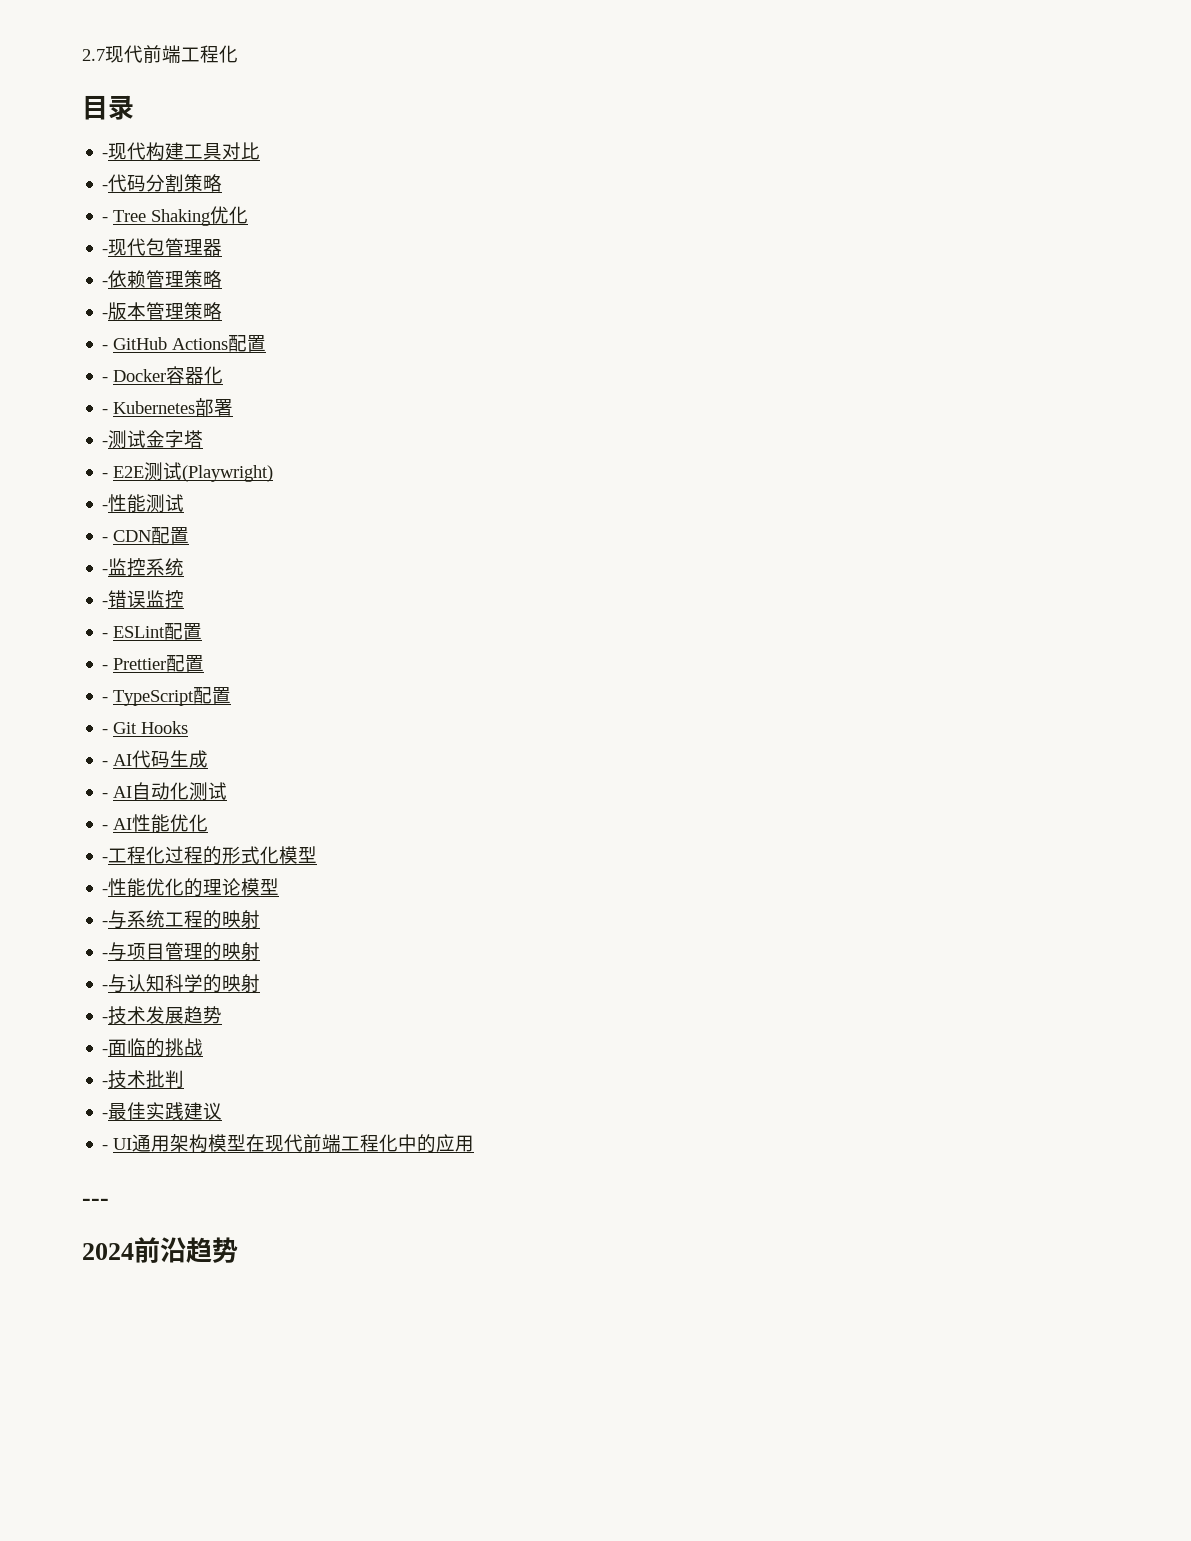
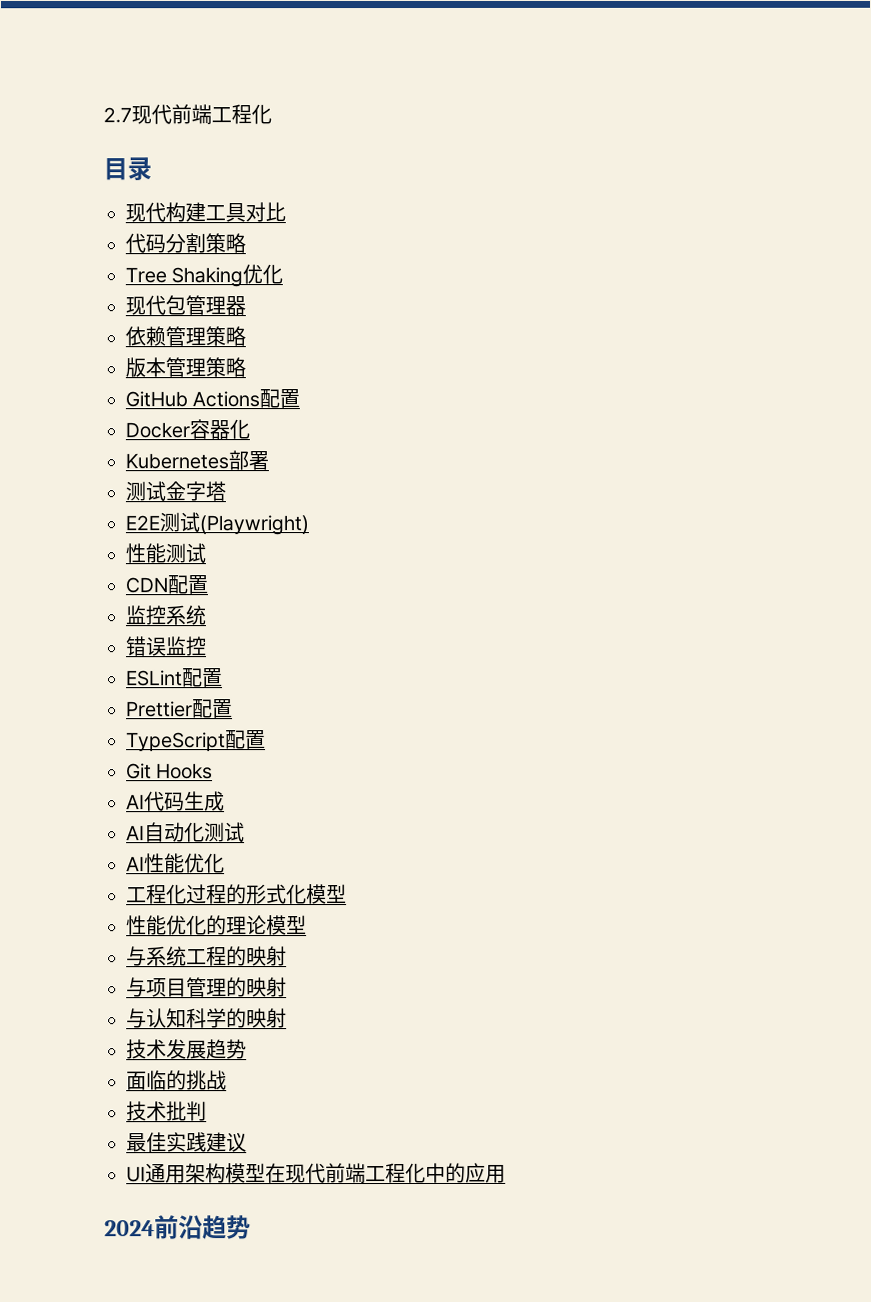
- -现代构建工具对比
+ 现代构建工具对比
- -代码分割策略
+ 代码分割策略
- - Tree Shaking优化
+ Tree Shaking优化
- -现代包管理器
+ 现代包管理器
- -依赖管理策略
+ 依赖管理策略
- -版本管理策略
+ 版本管理策略
- - GitHub Actions配置
+ GitHub Actions配置
- - Docker容器化
+ Docker容器化
- - Kubernetes部署
+ Kubernetes部署
- -测试金字塔
+ 测试金字塔
- - E2E测试(Playwright)
+ E2E测试(Playwright)
- -性能测试
+ 性能测试
- - CDN配置
+ CDN配置
- -监控系统
+ 监控系统
- -错误监控
+ 错误监控
- - ESLint配置
+ ESLint配置
- - Prettier配置
+ Prettier配置
- - TypeScript配置
+ TypeScript配置
- - Git Hooks
+ Git Hooks
- - AI代码生成
+ AI代码生成
- - AI自动化测试
+ AI自动化测试
- - AI性能优化
+ AI性能优化
- -工程化过程的形式化模型
+ 工程化过程的形式化模型
- -性能优化的理论模型
+ 性能优化的理论模型
- -与系统工程的映射
+ 与系统工程的映射
- -与项目管理的映射
+ 与项目管理的映射
- -与认知科学的映射
+ 与认知科学的映射
- -技术发展趋势
+ 技术发展趋势
- -面临的挑战
+ 面临的挑战
- -技术批判
+ 技术批判
- -最佳实践建议
+ 最佳实践建议
- - UI通用架构模型在现代前端工程化中的应用
+ UI通用架构模型在现代前端工程化中的应用
- ---

